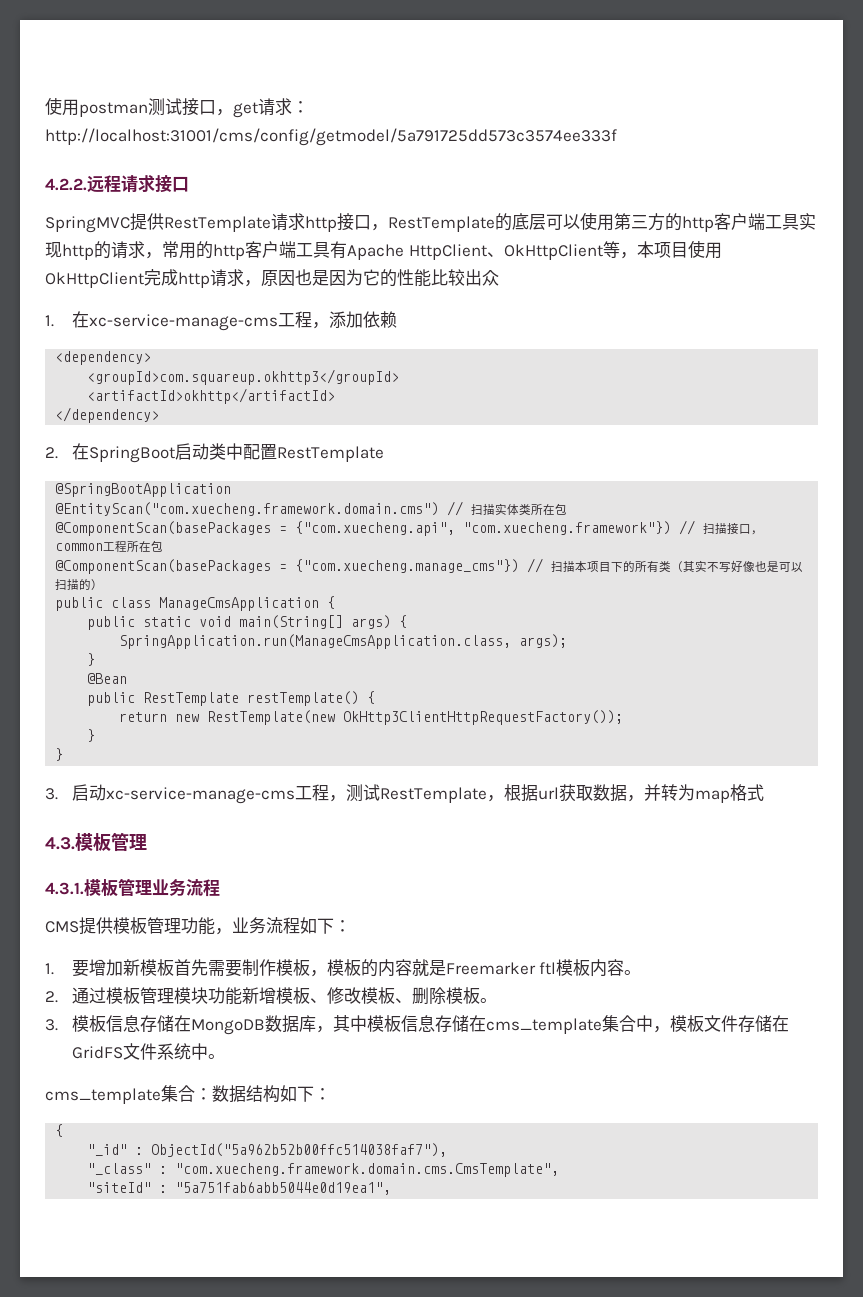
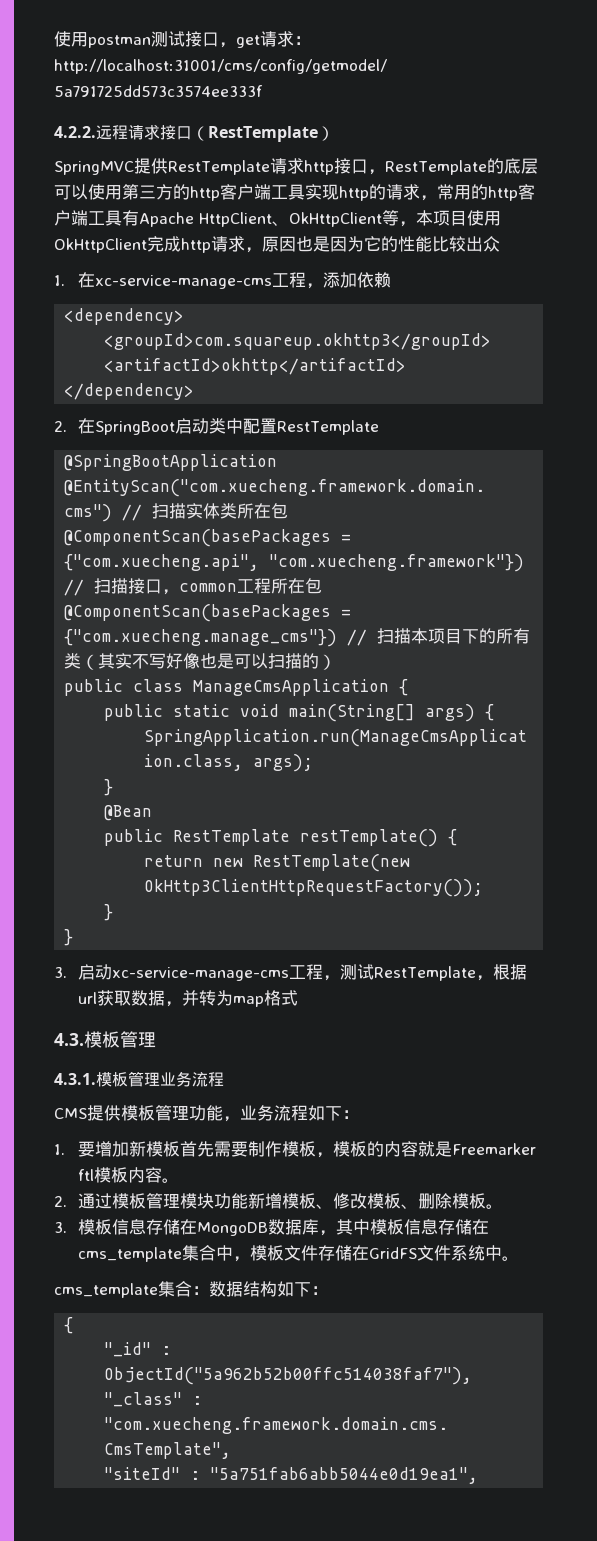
- 4.2.2.远程请求接口
+ 4.2.2.远程请求接口（RestTemplate）

